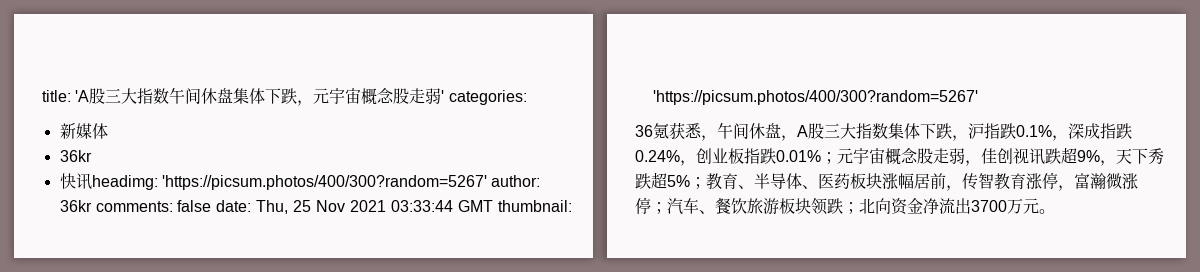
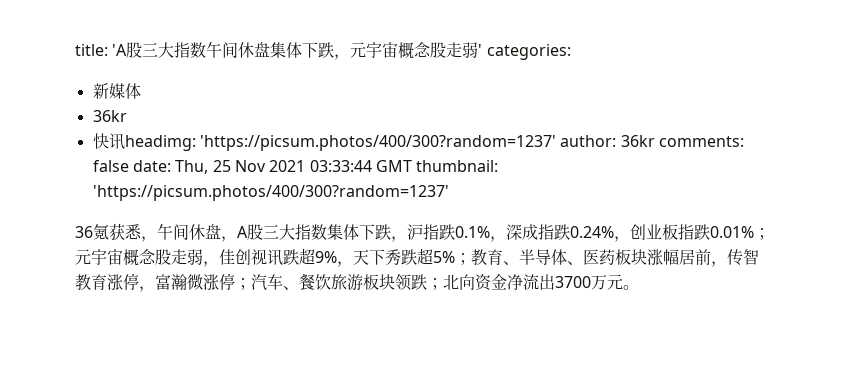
- 快讯headimg: 'https://picsum.photos/400/300?random=5267' author: 36kr comments: false date: Thu, 25 Nov 2021 03:33:44 GMT thumbnail: 'https://picsum.photos/400/300?random=5267'
+ 快讯headimg: 'https://picsum.photos/400/300?random=1237' author: 36kr comments: false date: Thu, 25 Nov 2021 03:33:44 GMT thumbnail: 'https://picsum.photos/400/300?random=1237'

